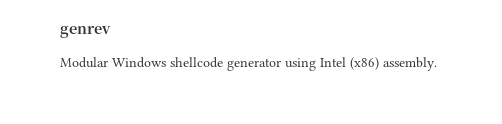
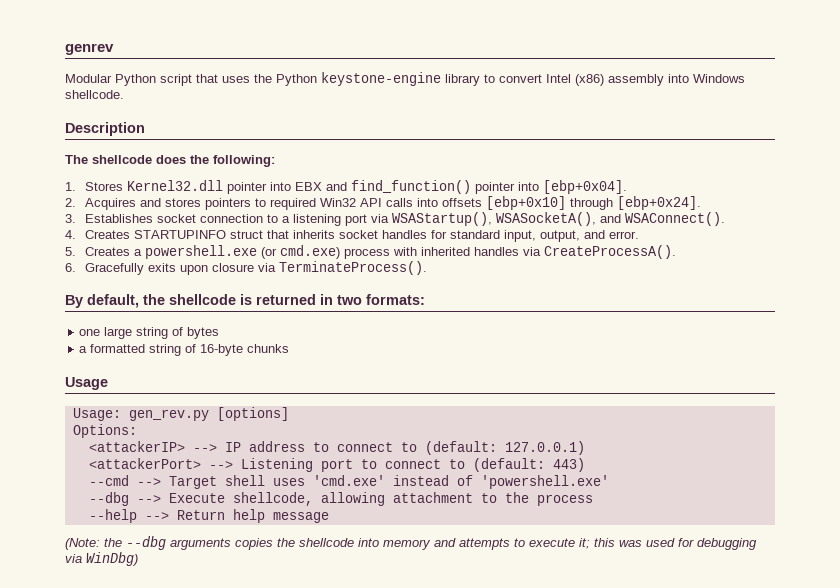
- Modular Windows shellcode generator using Intel (x86) assembly.
+ Modular Python script that uses the Python keystone-engine library to convert Intel (x86) assembly into Windows shellcode.
+ Description
+ The shellcode does the following:
+ 1. Stores Kernel32.dll pointer into EBX and find_function() pointer into [ebp+0x04].
+ 2. Acquires and stores pointers to required Win32 API calls into offsets [ebp+0x10] through [ebp+0x24].
+ 3. Establishes socket connection to a listening port via WSAStartup(), WSASocketA(), and WSAConnect().
+ 4. Creates STARTUPINFO struct that inherits socket handles for standard input, output, and error.
+ 5. Creates a powershell.exe (or cmd.exe) process with inherited handles via CreateProcessA().
+ 6. Gracefully exits upon closure via TerminateProcess().
+ By default, the shellcode is returned in two formats:
+ one large string of bytes
+ a formatted string of 16-byte chunks
+ Usage
+ Usage: gen_rev.py [options]
+ Options:
+ <attackerIP> --> IP address to connect to (default: 127.0.0.1)
+ <attackerPort> --> Listening port to connect to (default: 443)
+ --cmd --> Target shell uses 'cmd.exe' instead of 'powershell.exe'
+ --dbg --> Execute shellcode, allowing attachment to the process
+ --help --> Return help message
+ (Note: the --dbg arguments copies the shellcode into memory and attempts to execute it; this was used for debugging via WinDbg)

